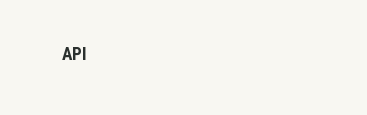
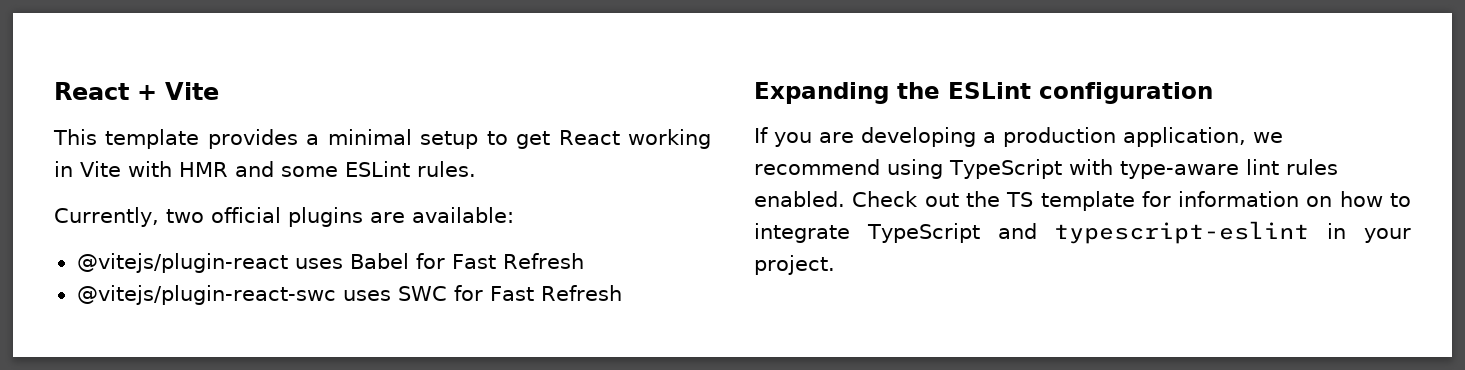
- API
+ React + Vite
+ This template provides a minimal setup to get React working in Vite with HMR and some ESLint rules.
+ Currently, two official plugins are available:
+ @vitejs/plugin-react uses Babel for Fast Refresh
+ @vitejs/plugin-react-swc uses SWC for Fast Refresh
+ Expanding the ESLint configuration
+ If you are developing a production application, we recommend using TypeScript with type-aware lint rules enabled. Check out the TS template for information on how to integrate TypeScript and typescript-eslint in your project.

